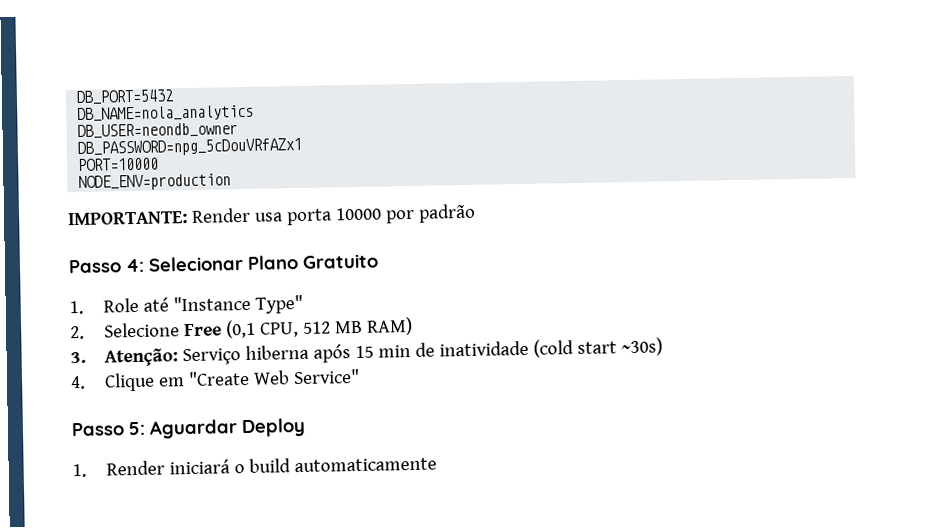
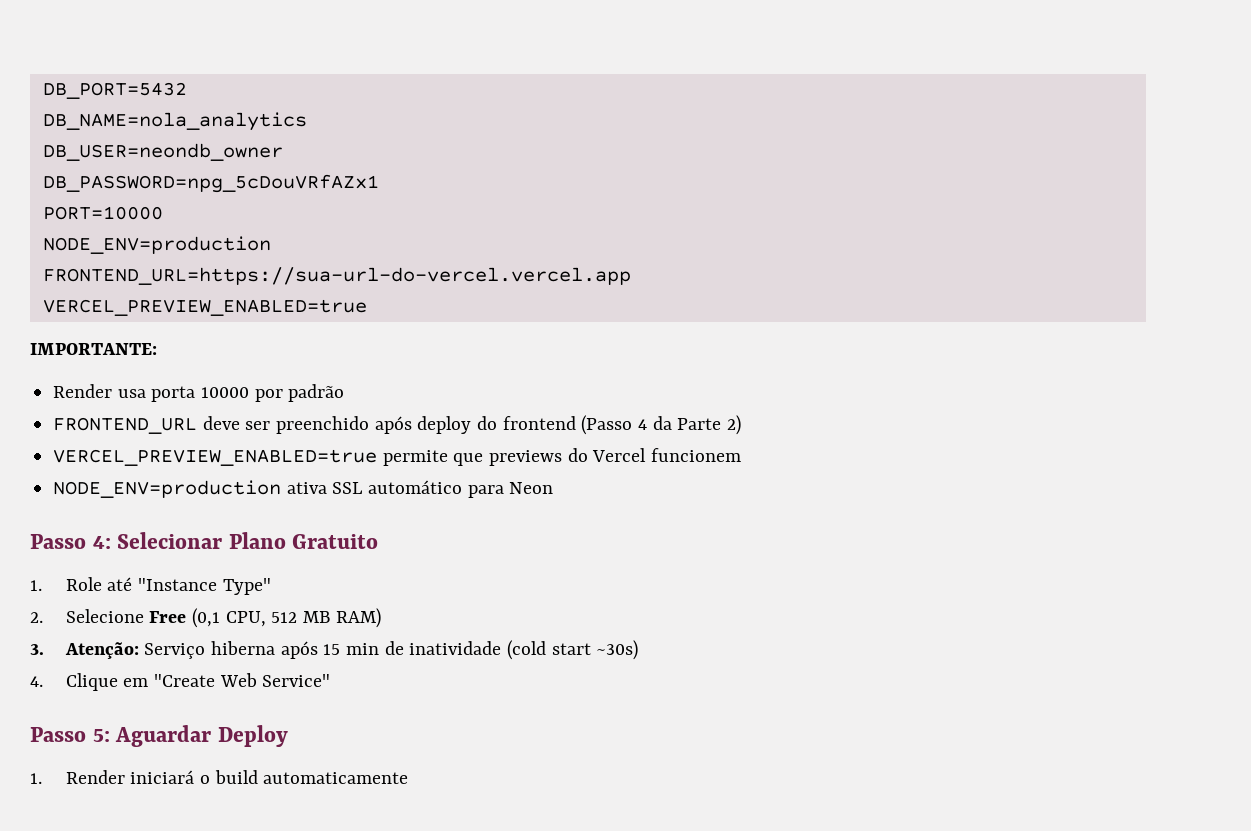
+ FRONTEND_URL=https://sua-url-do-vercel.vercel.app
+ VERCEL_PREVIEW_ENABLED=true
- IMPORTANTE: Render usa porta 10000 por padrão
+ IMPORTANTE:
+ Render usa porta 10000 por padrão
+ FRONTEND_URL deve ser preenchido após deploy do frontend (Passo 4 da Parte 2)
+ VERCEL_PREVIEW_ENABLED=true permite que previews do Vercel funcionem
+ NODE_ENV=production ativa SSL automático para Neon

